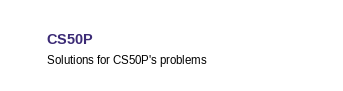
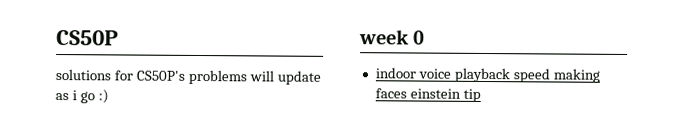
- Solutions for CS50P's problems
+ solutions for CS50P's problems will update as i go :)
+ week 0
+ indoor voice playback speed making faces einstein tip

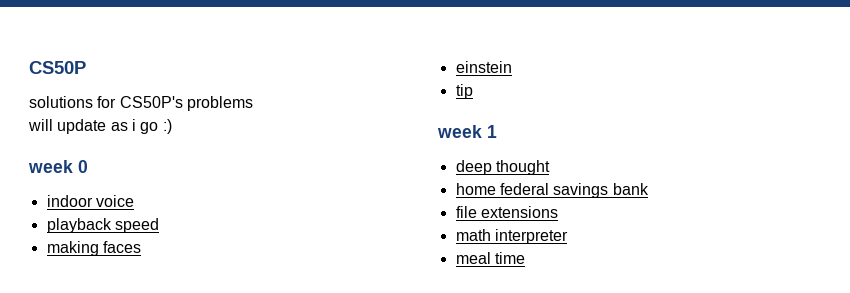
- solutions for CS50P's problems will update as i go :)
+ solutions for CS50P's problems
+ will update as i go :)
- indoor voice playback speed making faces einstein tip
+ indoor voice
+ playback speed
+ making faces
+ einstein
+ tip
+ week 1
+ deep thought
+ home federal savings bank
+ file extensions
+ math interpreter
+ meal time

